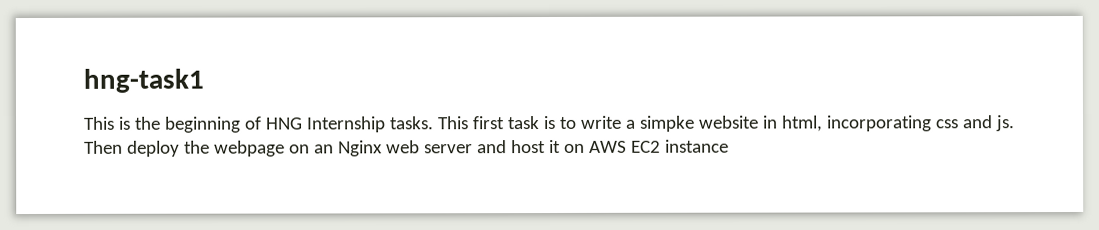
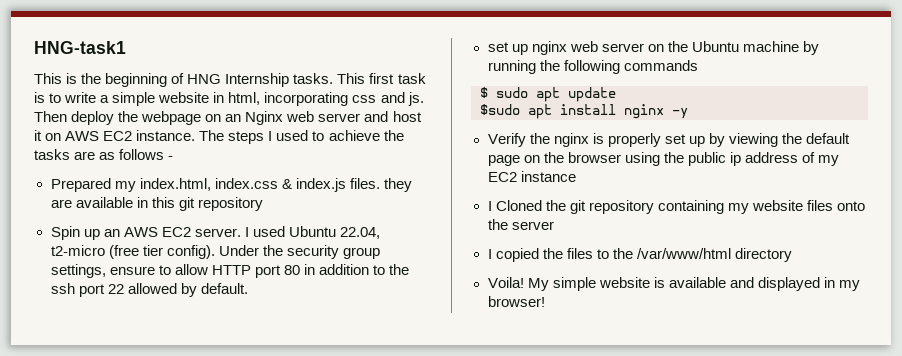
- hng-task1
+ HNG-task1
- This first task is to write a simpke website in html, incorporating css and js.
+ This first task is to write a simple website in html, incorporating css and js.
- Then deploy the webpage on an Nginx web server and host it on AWS EC2 instance
+ Then deploy the webpage on an Nginx web server and host it on AWS EC2 instance. The steps I used to achieve the tasks are as follows -
+ Prepared my index.html, index.css & index.js files. they are available in this git repository
+ Spin up an AWS EC2 server. I used Ubuntu 22.04, t2-micro (free tier config). Under the security group settings, ensure to allow HTTP port 80 in addition to the ssh port 22 allowed by default.
+ set up nginx web server on the Ubuntu machine by running the following commands
+ $ sudo apt update
+ $sudo apt install nginx -y
+ Verify the nginx is properly set up by viewing the default page on the browser using the public ip address of my EC2 instance
+ I Cloned the git repository containing my website files onto the server
+ I copied the files to the /var/www/html directory
+ Voila! My simple website is available and displayed in my browser!

